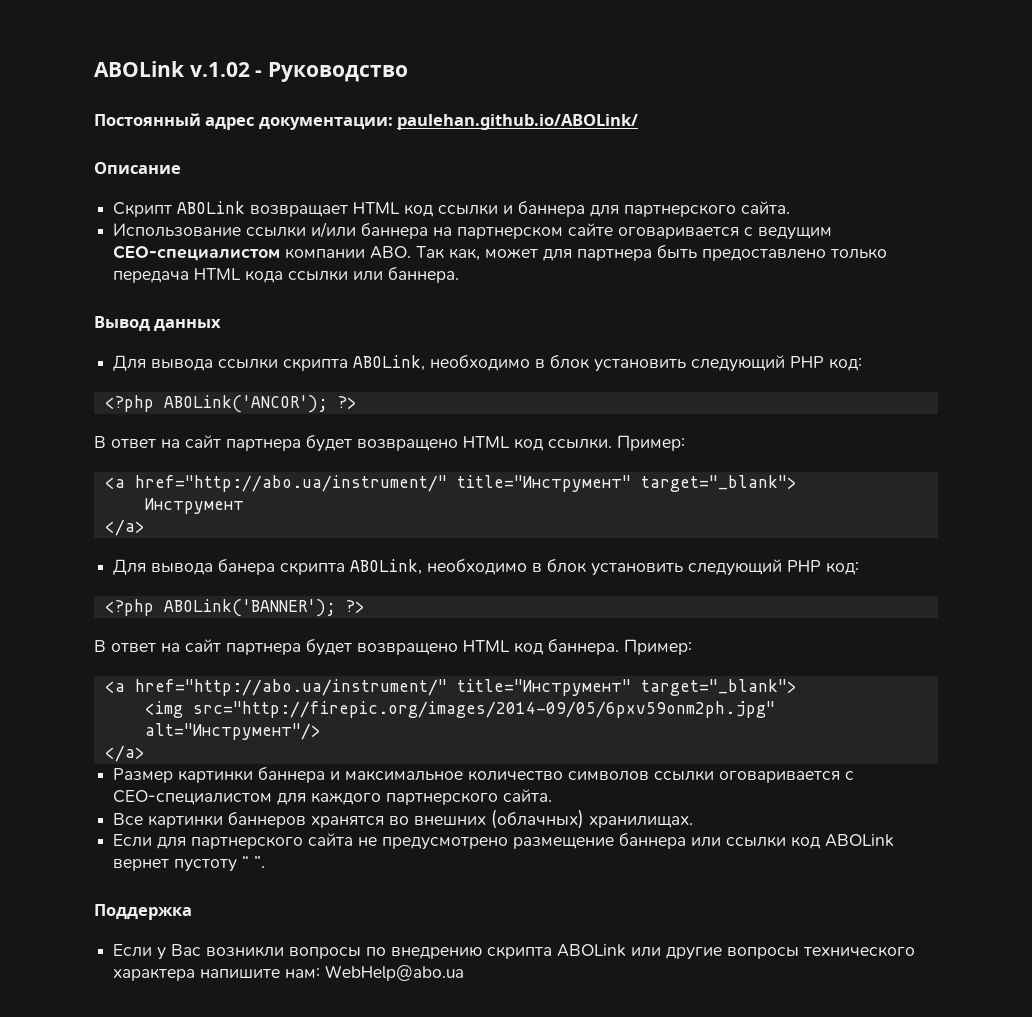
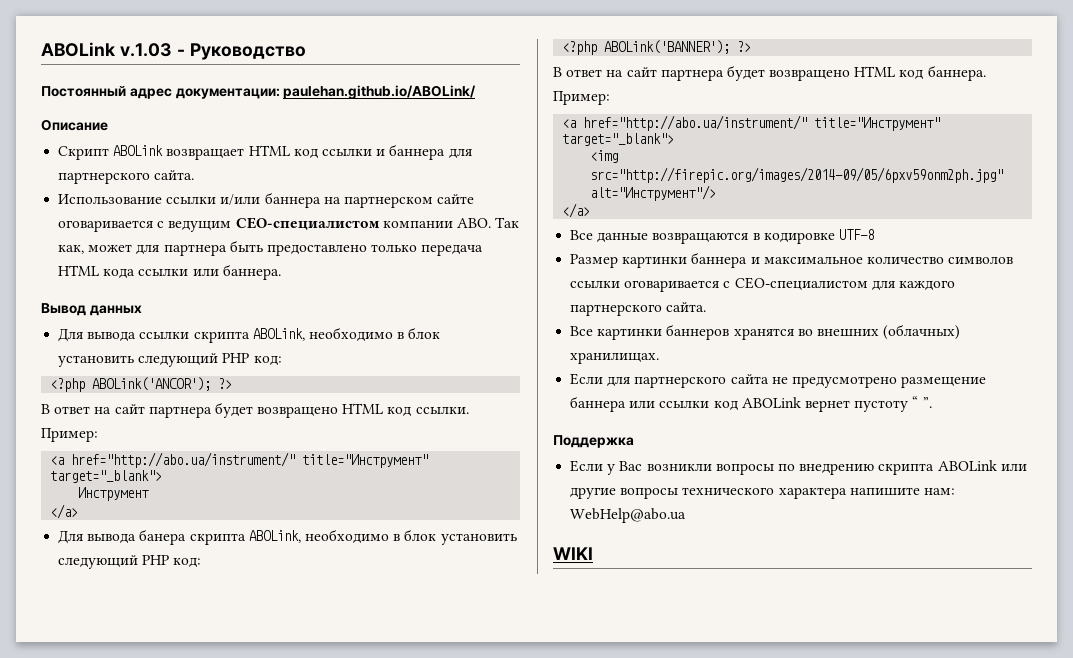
- ABOLink v.1.02 - Руководство
+ ABOLink v.1.03 - Руководство
+ Все данные возвращаются в кодировке UTF-8
+ WIKI

